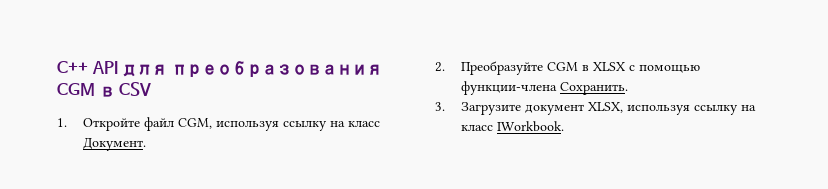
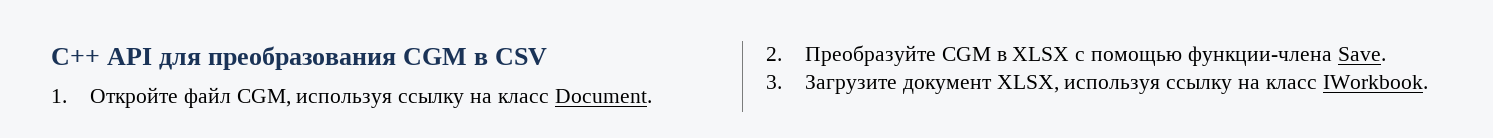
- 1. Откройте файл CGM, используя ссылку на класс Документ.
+ 1. Откройте файл CGM, используя ссылку на класс Document.
- 2. Преобразуйте CGM в XLSX с помощью функции-члена Сохранить.
+ 2. Преобразуйте CGM в XLSX с помощью функции-члена Save.

